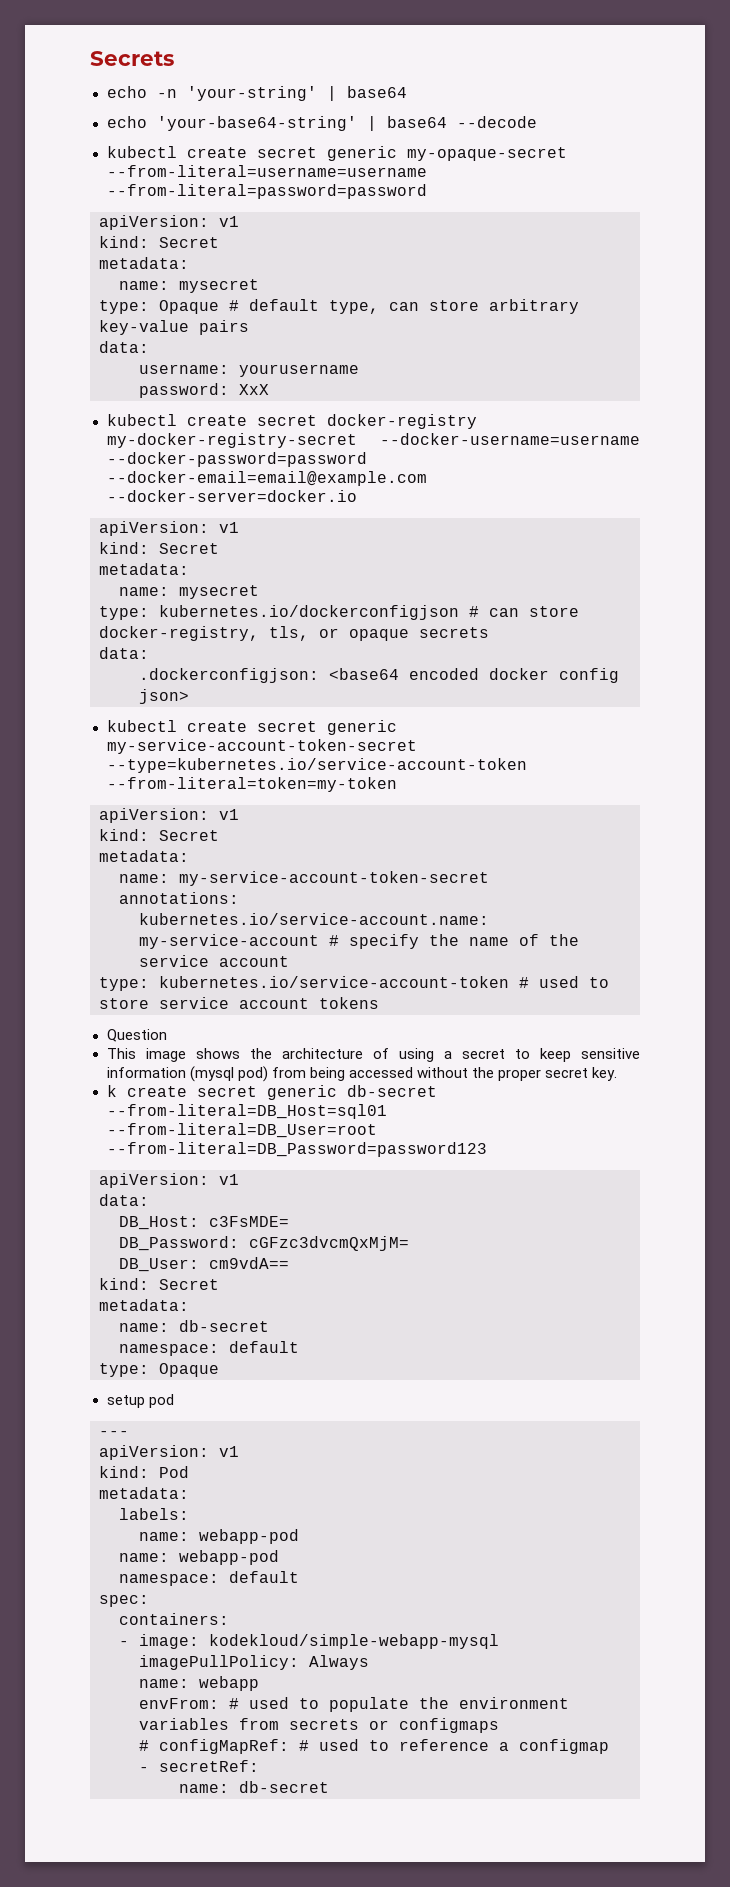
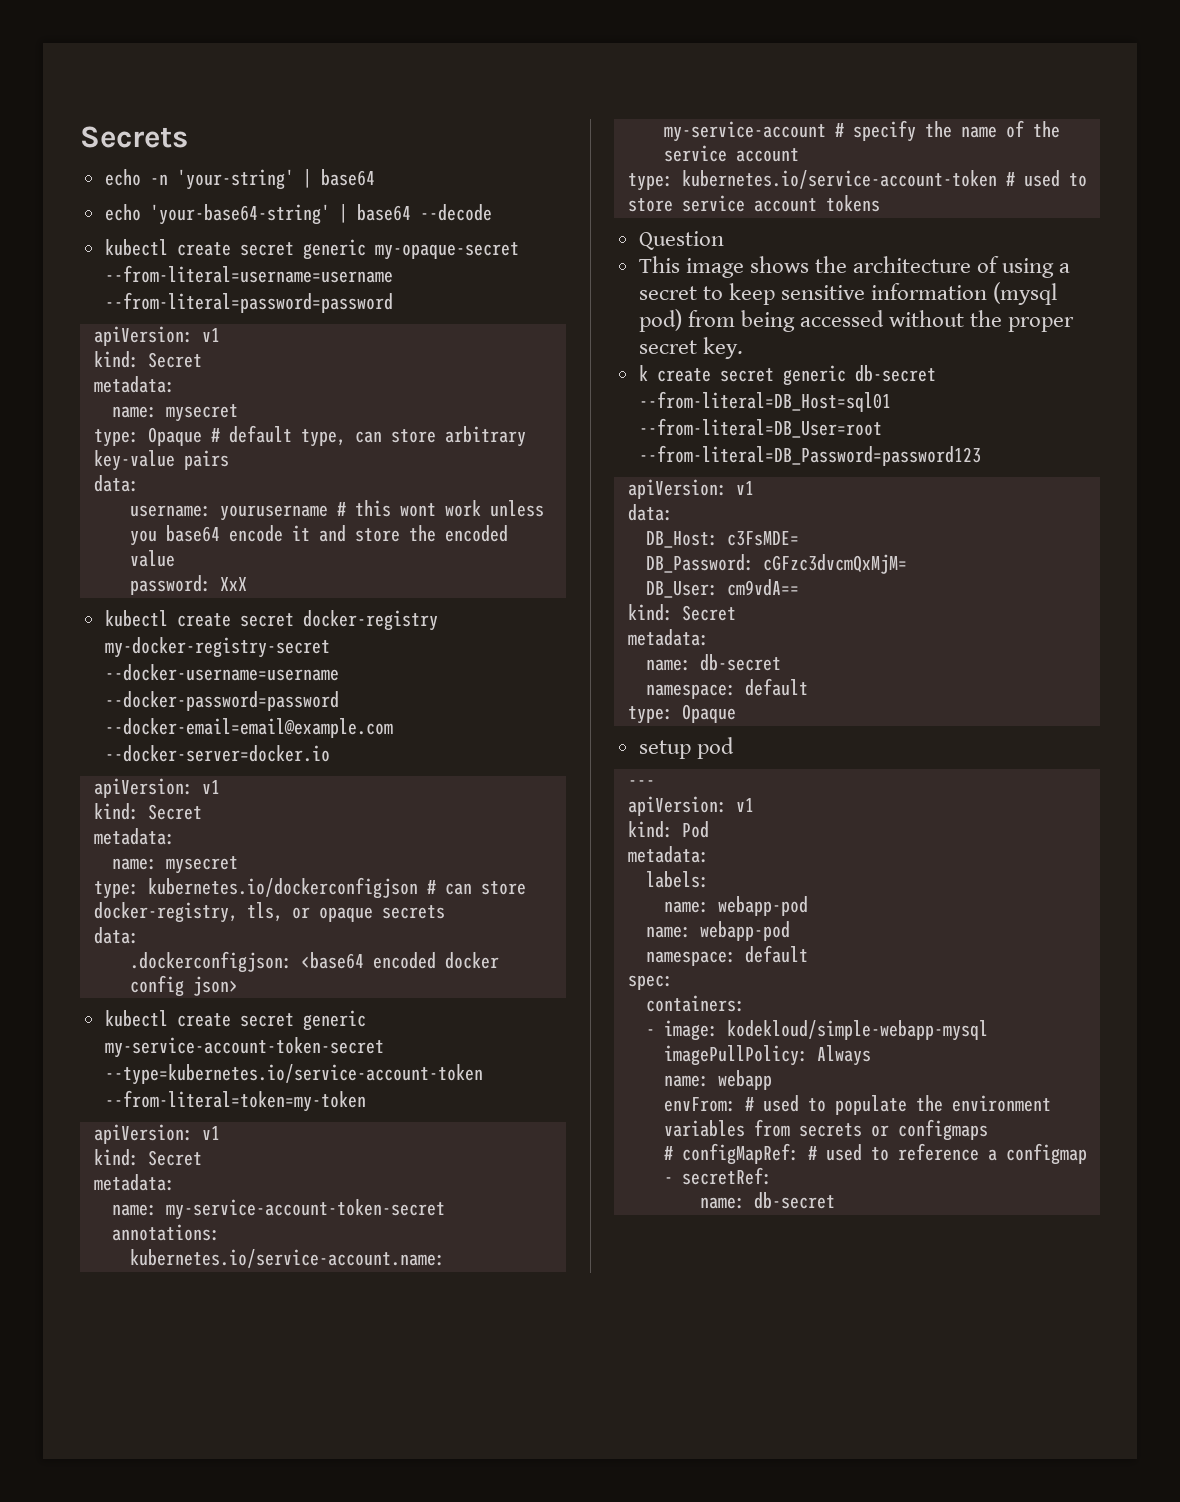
- username: yourusername
+ username: yourusername # this wont work unless you base64 encode it and store the encoded value

